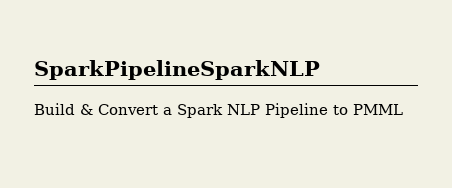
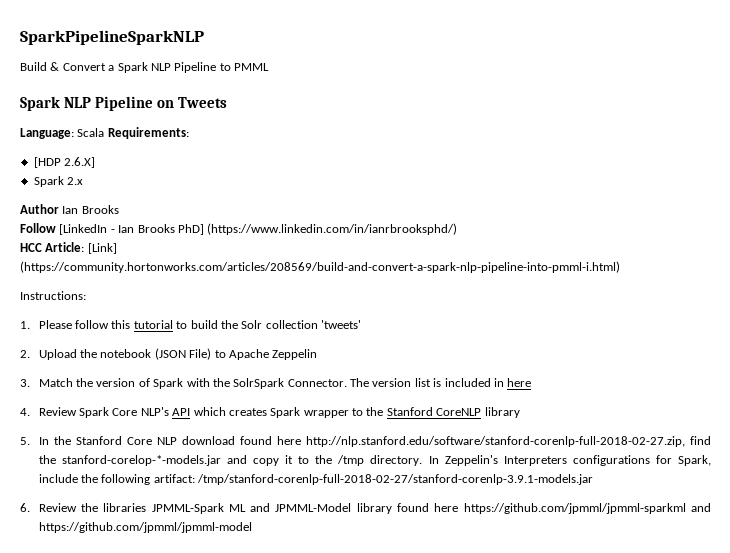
+ Spark NLP Pipeline on Tweets
+ Language: Scala Requirements:
+ [HDP 2.6.X]
+ Spark 2.x
+ Author Ian Brooks
+ Follow [LinkedIn - Ian Brooks PhD] (https://www.linkedin.com/in/ianrbrooksphd/)
+ HCC Article: [Link] (https://community.hortonworks.com/articles/208569/build-and-convert-a-spark-nlp-pipeline-into-pmml-i.html)
+ Instructions:
+ 1. Please follow this tutorial to build the Solr collection 'tweets'
+ 2. Upload the notebook (JSON File) to Apache Zeppelin
+ 3. Match the version of Spark with the SolrSpark Connector. The version list is included in here
+ 4. Review Spark Core NLP's API which creates Spark wrapper to the Stanford CoreNLP library
+ 5. In the Stanford Core NLP download found here http://nlp.stanford.edu/software/stanford-corenlp-full-2018-02-27.zip, find the stanford-corelop-*-models.jar and copy it to the /tmp directory. In Zeppelin's Interpreters configurations for Spark, include the following artifact: /tmp/stanford-corenlp-full-2018-02-27/stanford-corenlp-3.9.1-models.jar
+ 6. Review the libraries JPMML-Spark ML and JPMML-Model library found here https://github.com/jpmml/jpmml-sparkml and https://github.com/jpmml/jpmml-model

